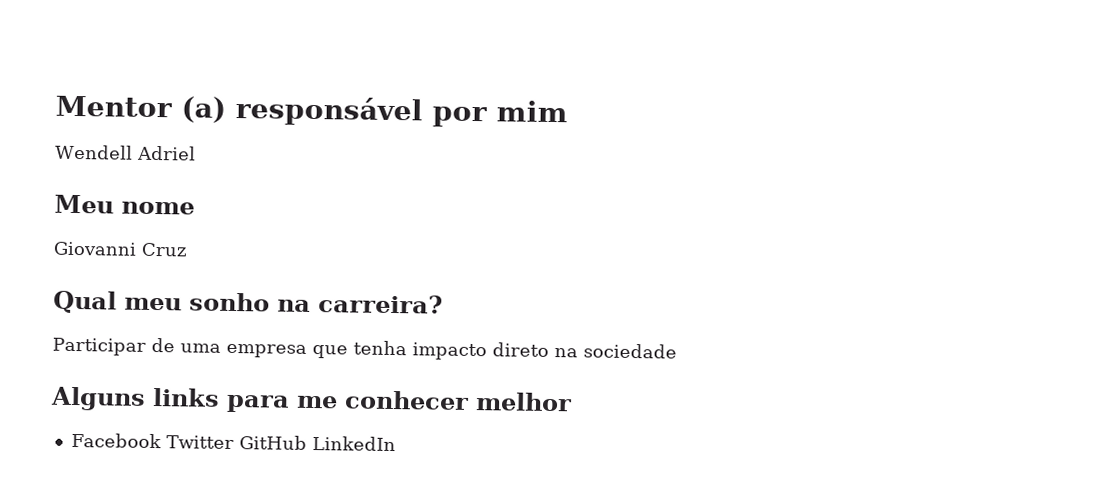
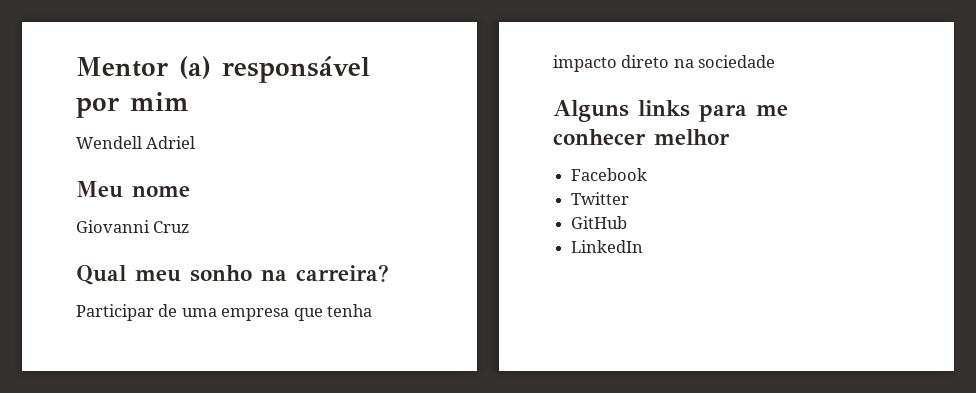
- Facebook Twitter GitHub LinkedIn
+ Facebook
+ Twitter
+ GitHub
+ LinkedIn

